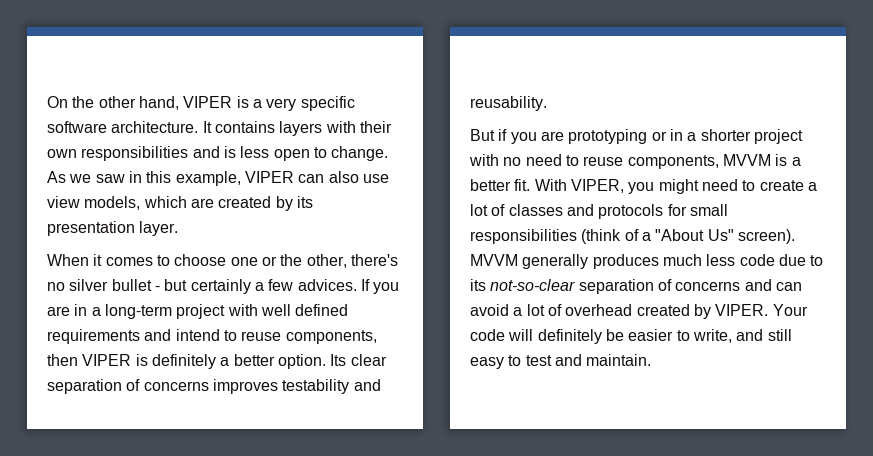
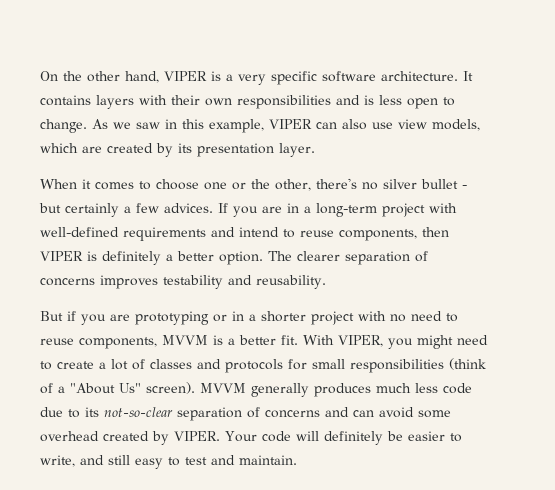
- If you are in a long-term project with well defined requirements and intend to reuse components, then VIPER is definitely a better option.
+ If you are in a long-term project with well-defined requirements and intend to reuse components, then VIPER is definitely a better option.
- Its clear separation of concerns improves testability and reusability.
+ The clearer separation of concerns improves testability and reusability.
- MVVM generally produces much less code due to its not-so-clear separation of concerns and can avoid a lot of overhead created by VIPER.
+ MVVM generally produces much less code due to its not-so-clear separation of concerns and can avoid some overhead created by VIPER.

